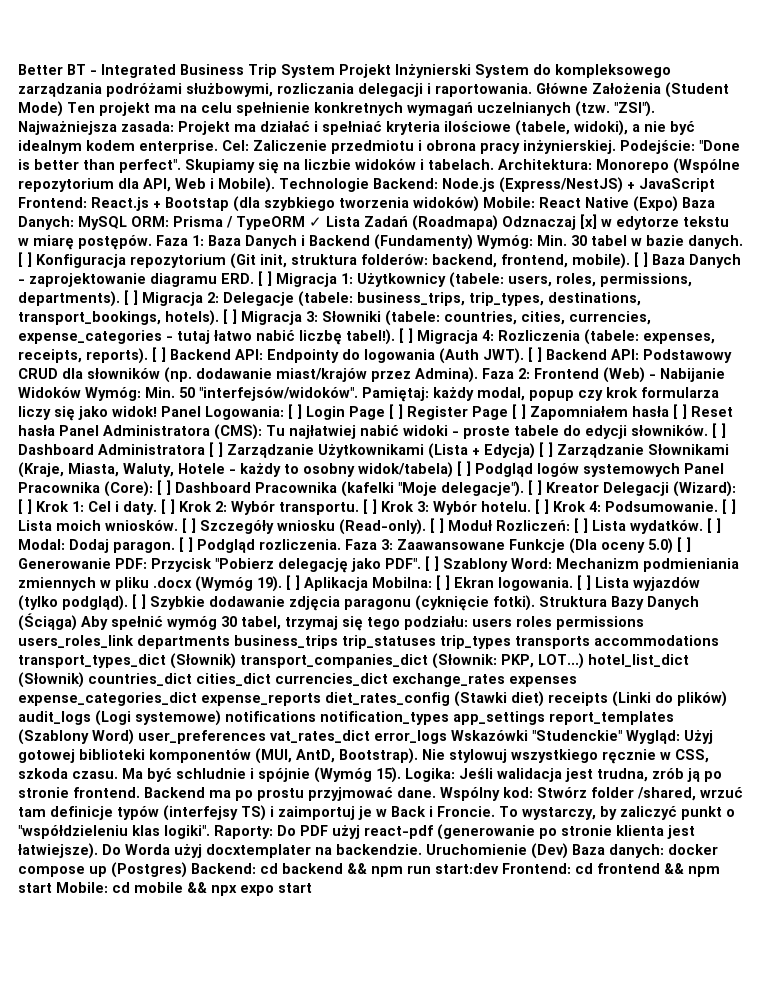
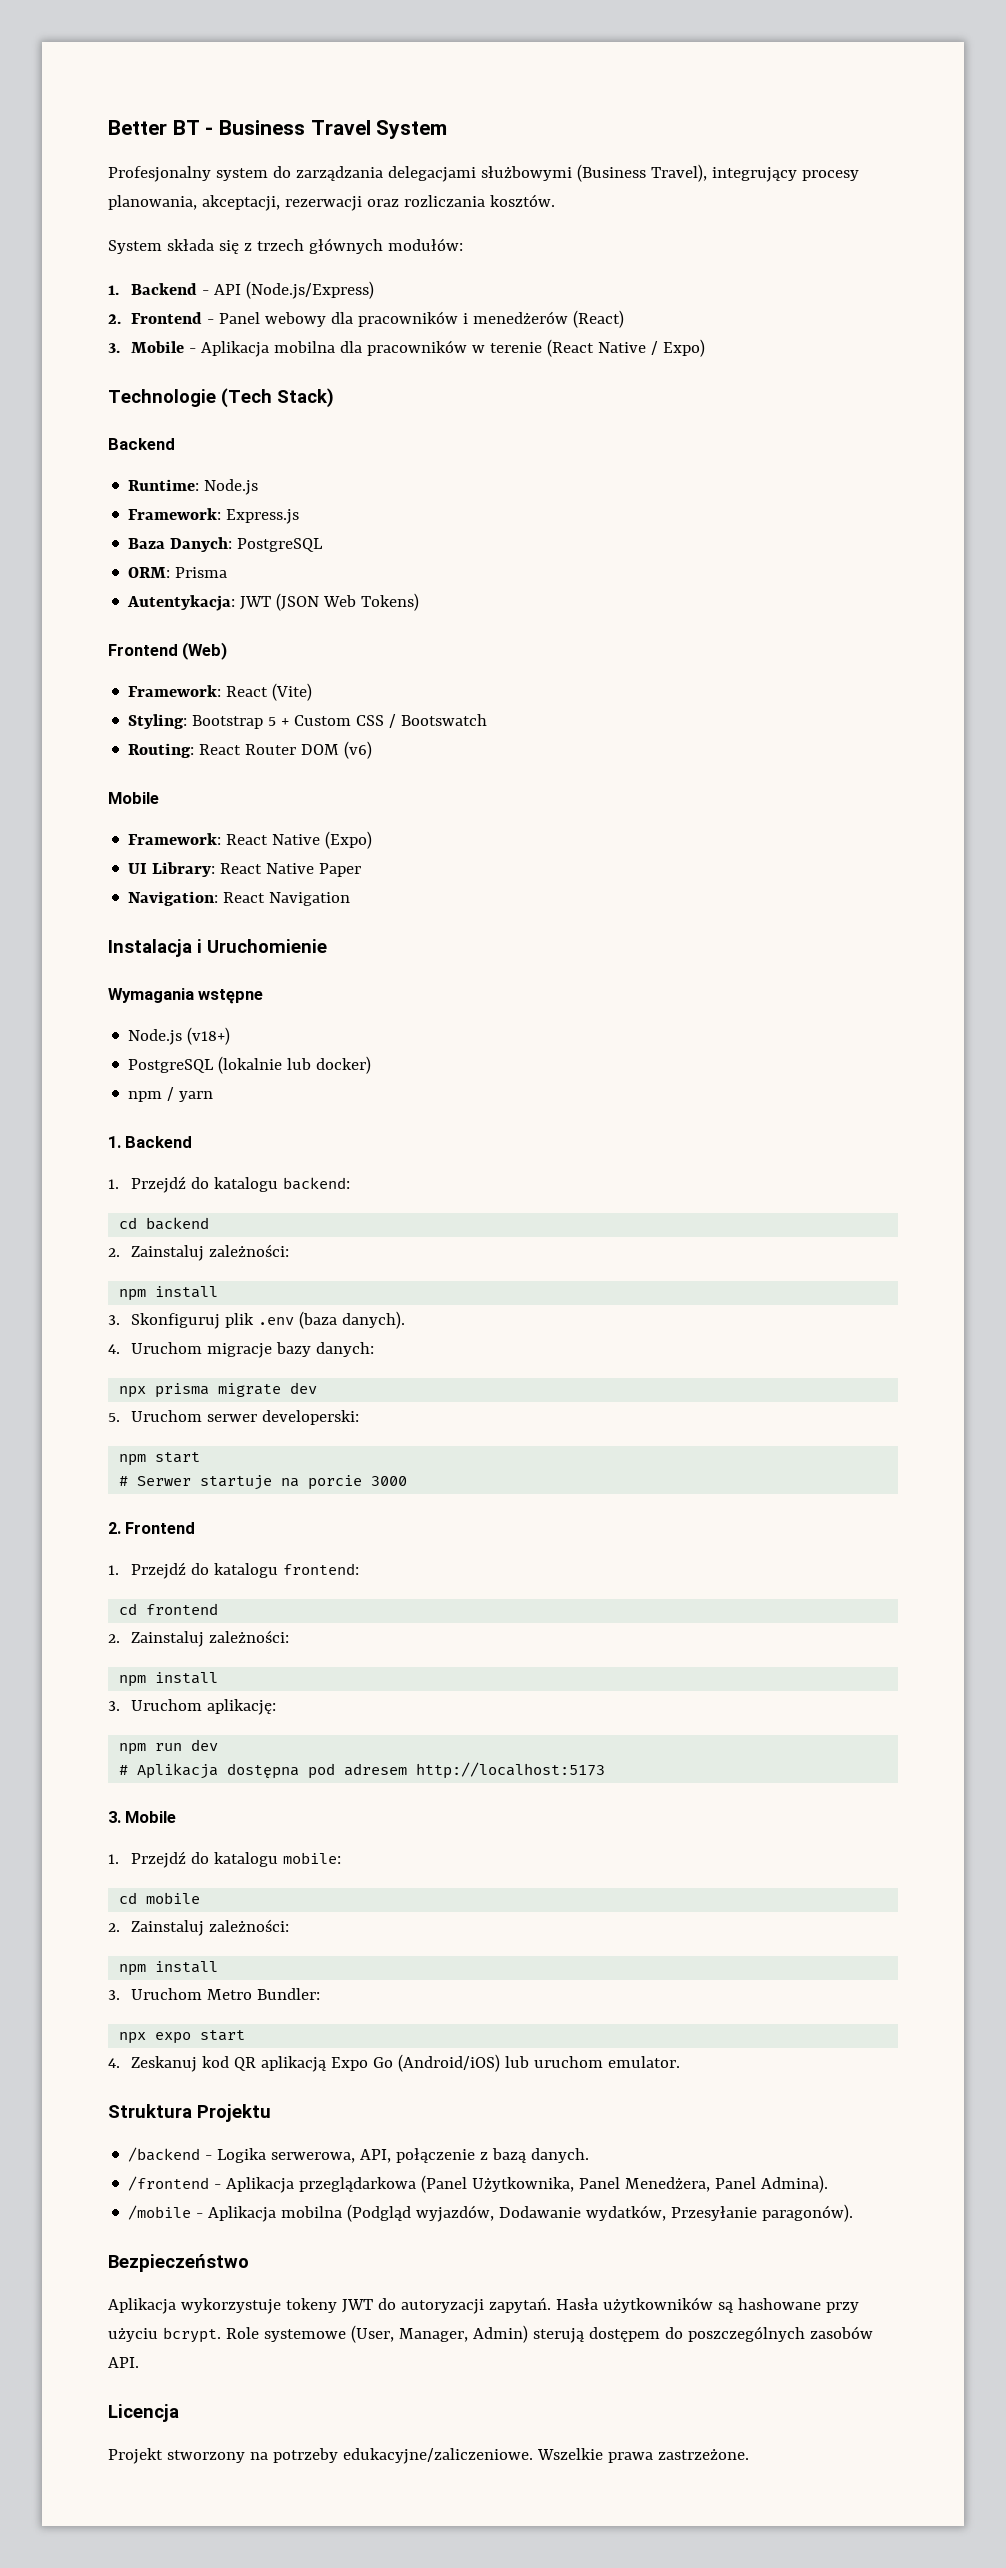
- Better BT - Integrated Business Trip System Projekt Inżynierski System do kompleksowego zarządzania podróżami służbowymi, rozliczania delegacji i raportowania. Główne Założenia (Student Mode) Ten projekt ma na celu spełnienie konkretnych wymagań uczelnianych (tzw. "ZSI"). Najważniejsza zasada: Projekt ma działać i spełniać kryteria ilościowe (tabele, widoki), a nie być idealnym kodem enterprise. Cel: Zaliczenie przedmiotu i obrona pracy inżynierskiej. Podejście: "Done is better than perfect". Skupiamy się na liczbie widoków i tabelach. Architektura: Monorepo (Wspólne repozytorium dla API, Web i Mobile). Technologie Backend: Node.js (Express/NestJS) + JavaScript Frontend: React.js + Bootstap (dla szybkiego tworzenia widoków) Mobile: React Native (Expo) Baza Danych: MySQL ORM: Prisma / TypeORM ✓ Lista Zadań (Roadmapa) Odznaczaj [x] w edytorze tekstu w miarę postępów. Faza 1: Baza Danych i Backend (Fundamenty) Wymóg: Min. 30 tabel w bazie danych. [ ] Konfiguracja repozytorium (Git init, struktura folderów: backend, frontend, mobile). [ ] Baza Danych - zaprojektowanie diagramu ERD. [ ] Migracja 1: Użytkownicy (tabele: users, roles, permissions, departments). [ ] Migracja 2: Delegacje (tabele: business_trips, trip_types, destinations, transport_bookings, hotels). [ ] Migracja 3: Słowniki (tabele: countries, cities, currencies, expense_categories - tutaj łatwo nabić liczbę tabel!). [ ] Migracja 4: Rozliczenia (tabele: expenses, receipts, reports). [ ] Backend API: Endpointy do logowania (Auth JWT). [ ] Backend API: Podstawowy CRUD dla słowników (np. dodawanie miast/krajów przez Admina). Faza 2: Frontend (Web) - Nabijanie Widoków Wymóg: Min. 50 "interfejsów/widoków". Pamiętaj: każdy modal, popup czy krok formularza liczy się jako widok! Panel Logowania: [ ] Login Page [ ] Register Page [ ] Zapomniałem hasła [ ] Reset hasła Panel Administratora (CMS): Tu najłatwiej nabić widoki - proste tabele do edycji słowników. [ ] Dashboard Administratora [ ] Zarządzanie Użytkownikami (Lista + Edycja) [ ] Zarządzanie Słownikami (Kraje, Miasta, Waluty, Hotele - każdy to osobny widok/tabela) [ ] Podgląd logów systemowych Panel Pracownika (Core): [ ] Dashboard Pracownika (kafelki "Moje delegacje"). [ ] Kreator Delegacji (Wizard): [ ] Krok 1: Cel i daty. [ ] Krok 2: Wybór transportu. [ ] Krok 3: Wybór hotelu. [ ] Krok 4: Podsumowanie. [ ] Lista moich wniosków. [ ] Szczegóły wniosku (Read-only). [ ] Moduł Rozliczeń: [ ] Lista wydatków. [ ] Modal: Dodaj paragon. [ ] Podgląd rozliczenia. Faza 3: Zaawansowane Funkcje (Dla oceny 5.0) [ ] Generowanie PDF: Przycisk "Pobierz delegację jako PDF". [ ] Szablony Word: Mechanizm podmieniania zmiennych w pliku .docx (Wymóg 19). [ ] Aplikacja Mobilna: [ ] Ekran logowania. [ ] Lista wyjazdów (tylko podgląd). [ ] Szybkie dodawanie zdjęcia paragonu (cyknięcie fotki). Struktura Bazy Danych (Ściąga) Aby spełnić wymóg 30 tabel, trzymaj się tego podziału: users roles permissions users_roles_link departments business_trips trip_statuses trip_types transports accommodations transport_types_dict (Słownik) transport_companies_dict (Słownik: PKP, LOT...) hotel_list_dict (Słownik) countries_dict cities_dict currencies_dict exchange_rates expenses expense_categories_dict expense_reports diet_rates_config (Stawki diet) receipts (Linki do plików) audit_logs (Logi systemowe) notifications notification_types app_settings report_templates (Szablony Word) user_preferences vat_rates_dict error_logs Wskazówki "Studenckie" Wygląd: Użyj gotowej biblioteki komponentów (MUI, AntD, Bootstrap). Nie stylowuj wszystkiego ręcznie w CSS, szkoda czasu. Ma być schludnie i spójnie (Wymóg 15). Logika: Jeśli walidacja jest trudna, zrób ją po stronie frontend. Backend ma po prostu przyjmować dane. Wspólny kod: Stwórz folder /shared, wrzuć tam definicje typów (interfejsy TS) i zaimportuj je w Back i Froncie. To wystarczy, by zaliczyć punkt o "współdzieleniu klas logiki". Raporty: Do PDF użyj react-pdf (generowanie po stronie klienta jest łatwiejsze). Do Worda użyj docxtemplater na backendzie. Uruchomienie (Dev) Baza danych: docker compose up (Postgres) Backend: cd backend && npm run start:dev Frontend: cd frontend && npm start Mobile: cd mobile && npx expo start
+ Better BT - Business Travel System
+ Profesjonalny system do zarządzania delegacjami służbowymi (Business Travel), integrujący procesy planowania, akceptacji, rezerwacji oraz rozliczania kosztów.
+ System składa się z trzech głównych modułów:
+ 1. Backend - API (Node.js/Express)
+ 2. Frontend - Panel webowy dla pracowników i menedżerów (React)
+ 3. Mobile - Aplikacja mobilna dla pracowników w terenie (React Native / Expo)
+ Technologie (Tech Stack)
+ Backend
+ Runtime: Node.js
+ Framework: Express.js
+ Baza Danych: PostgreSQL
+ ORM: Prisma
+ Autentykacja: JWT (JSON Web Tokens)
+ Frontend (Web)
+ Framework: React (Vite)
+ Styling: Bootstrap 5 + Custom CSS / Bootswatch
+ Routing: React Router DOM (v6)
+ Mobile
+ Framework: React Native (Expo)
+ UI Library: React Native Paper
+ Navigation: React Navigation
+ Instalacja i Uruchomienie
+ Wymagania wstępne
+ Node.js (v18+)
+ PostgreSQL (lokalnie lub docker)
+ npm / yarn
+ 1. Backend
+ 1. Przejdź do katalogu backend:
+ cd backend
+ 2. Zainstaluj zależności:
+ npm install
+ 3. Skonfiguruj plik .env (baza danych).
+ 4. Uruchom migracje bazy danych:
+ npx prisma migrate dev
+ 5. Uruchom serwer developerski:
+ npm start
+ # Serwer startuje na porcie 3000
+ 2. Frontend
+ 1. Przejdź do katalogu frontend:
+ cd frontend
+ 2. Zainstaluj zależności:
+ npm install
+ 3. Uruchom aplikację:
+ npm run dev
+ # Aplikacja dostępna pod adresem http://localhost:5173
+ 3. Mobile
+ 1. Przejdź do katalogu mobile:
+ cd mobile
+ 2. Zainstaluj zależności:
+ npm install
+ 3. Uruchom Metro Bundler:
+ npx expo start
+ 4. Zeskanuj kod QR aplikacją Expo Go (Android/iOS) lub uruchom emulator.
+ Struktura Projektu
+ /backend - Logika serwerowa, API, połączenie z bazą danych.
+ /frontend - Aplikacja przeglądarkowa (Panel Użytkownika, Panel Menedżera, Panel Admina).
+ /mobile - Aplikacja mobilna (Podgląd wyjazdów, Dodawanie wydatków, Przesyłanie paragonów).
+ Bezpieczeństwo
+ Aplikacja wykorzystuje tokeny JWT do autoryzacji zapytań. Hasła użytkowników są hashowane przy użyciu bcrypt. Role systemowe (User, Manager, Admin) sterują dostępem do poszczególnych zasobów API.
+ Licencja
+ Projekt stworzony na potrzeby edukacyjne/zaliczeniowe. Wszelkie prawa zastrzeżone.

